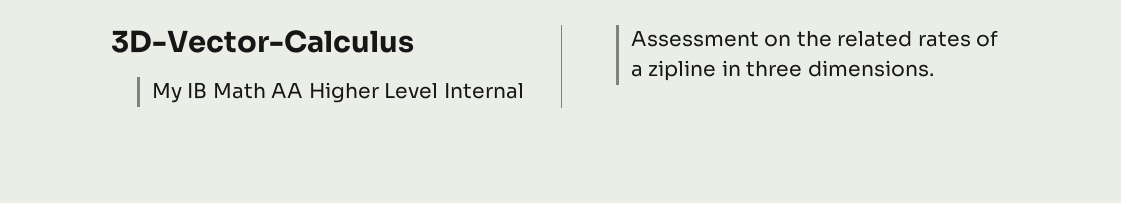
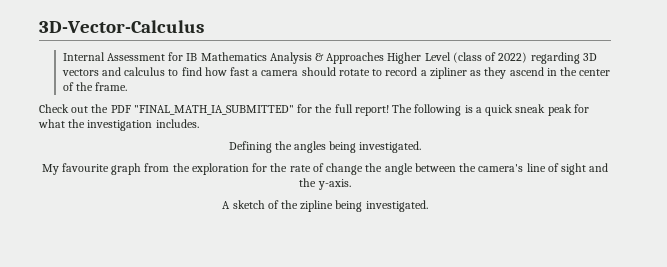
- My IB Math AA Higher Level Internal Assessment on the related rates of a zipline in three dimensions.
+ Internal Assessment for IB Mathematics Analysis & Approaches Higher Level (class of 2022) regarding 3D vectors and calculus to find how fast a camera should rotate to record a zipliner as they ascend in the center of the frame.
+ Check out the PDF "FINAL_MATH_IA_SUBMITTED" for the full report! The following is a quick sneak peak for what the investigation includes.
+ Defining the angles being investigated.
+ My favourite graph from the exploration for the rate of change the angle between the camera's line of sight and the y-axis.
+ A sketch of the zipline being investigated.

